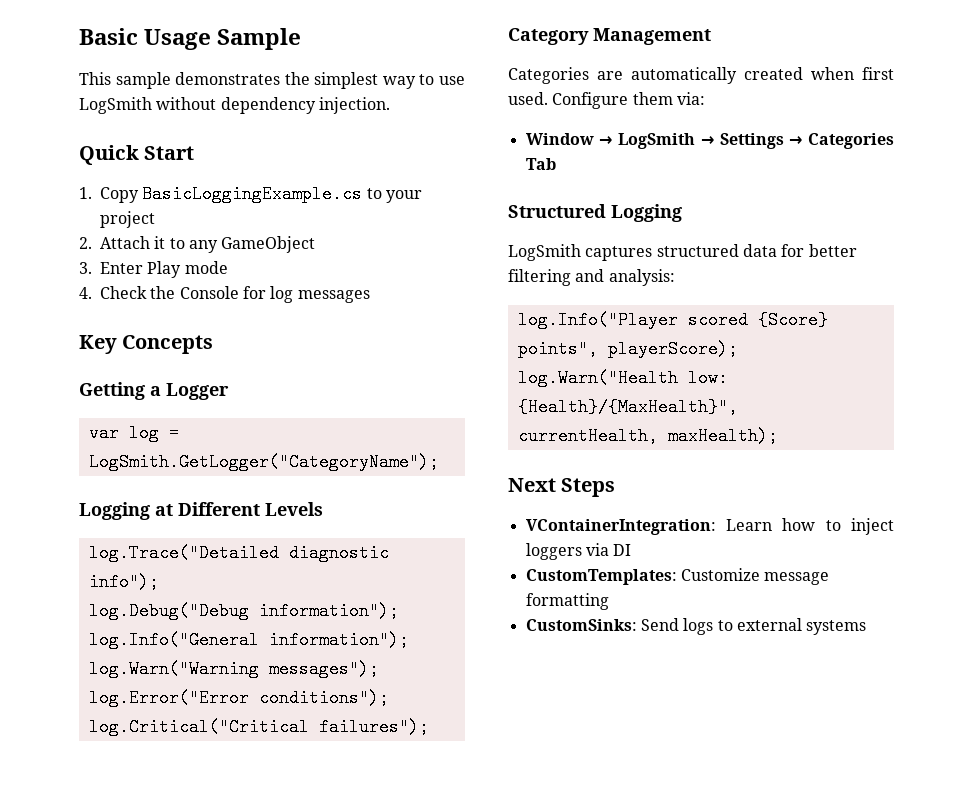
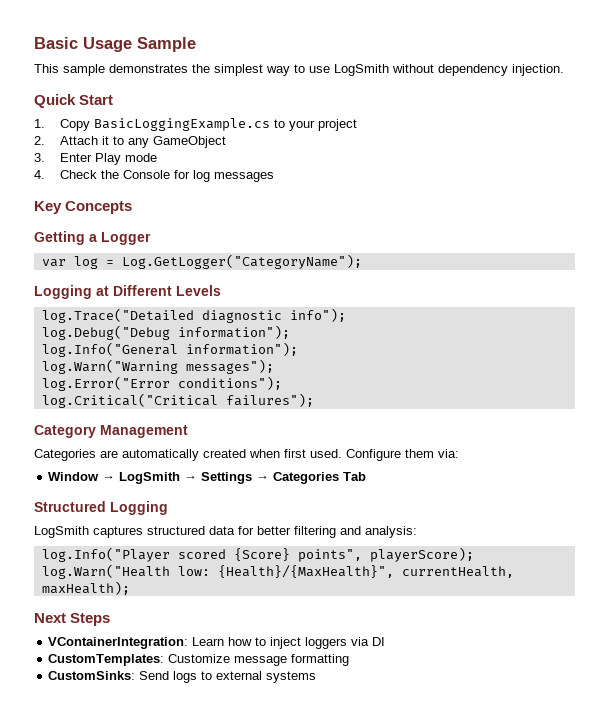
- var log = LogSmith.GetLogger("CategoryName");
+ var log = Log.GetLogger("CategoryName");

